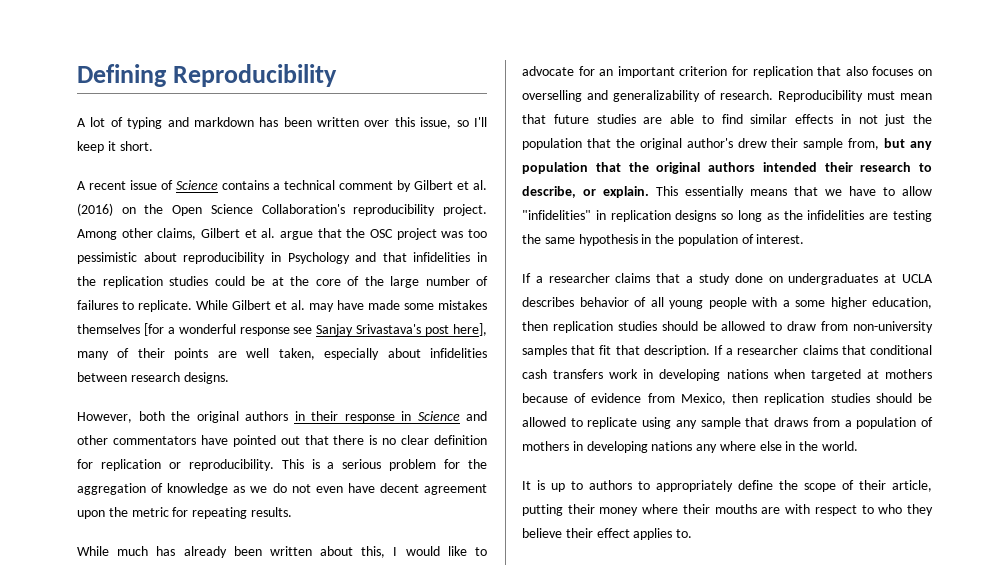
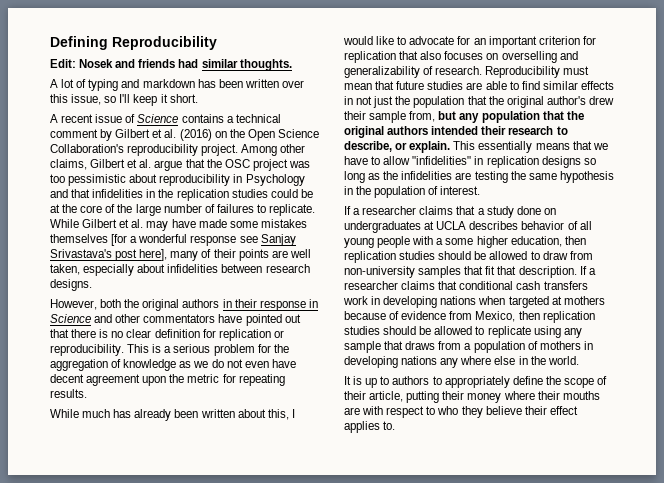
+ Edit: Nosek and friends had similar thoughts.

